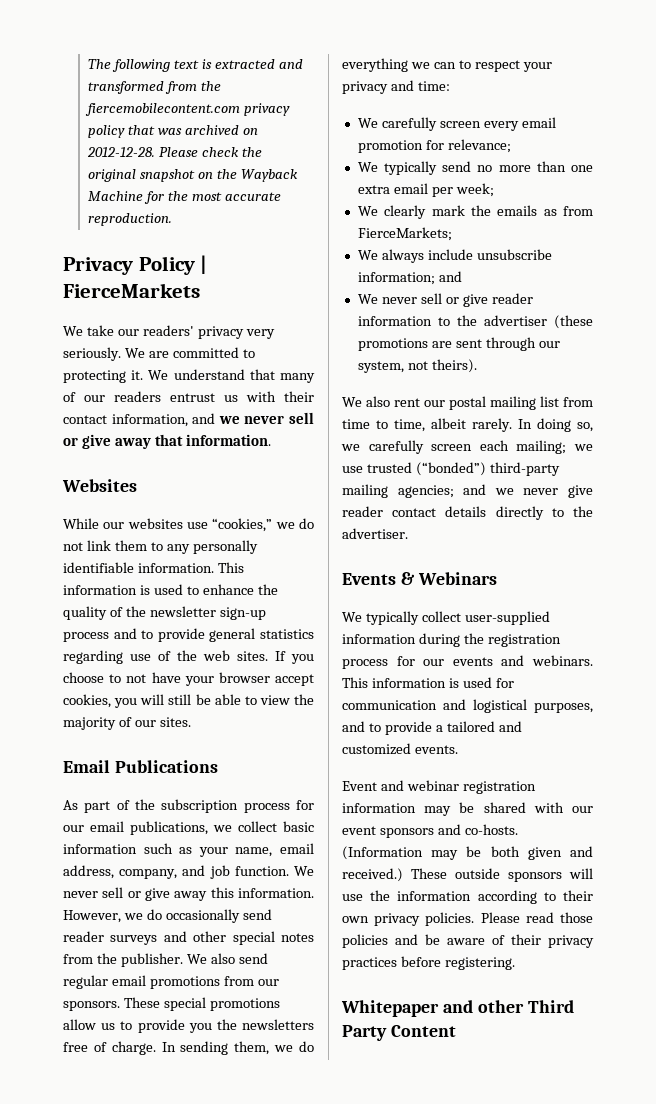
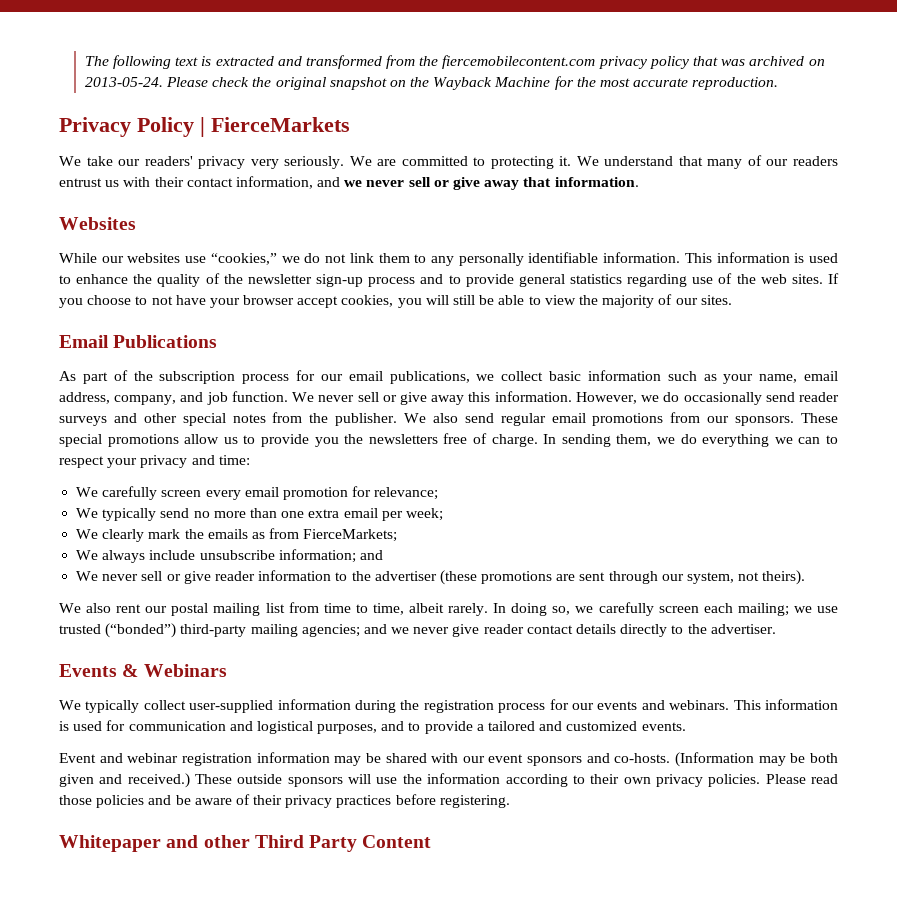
- The following text is extracted and transformed from the fiercemobilecontent.com privacy policy that was archived on 2012-12-28.
+ The following text is extracted and transformed from the fiercemobilecontent.com privacy policy that was archived on 2013-05-24.

